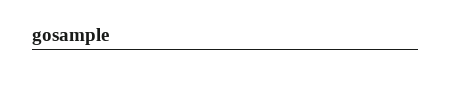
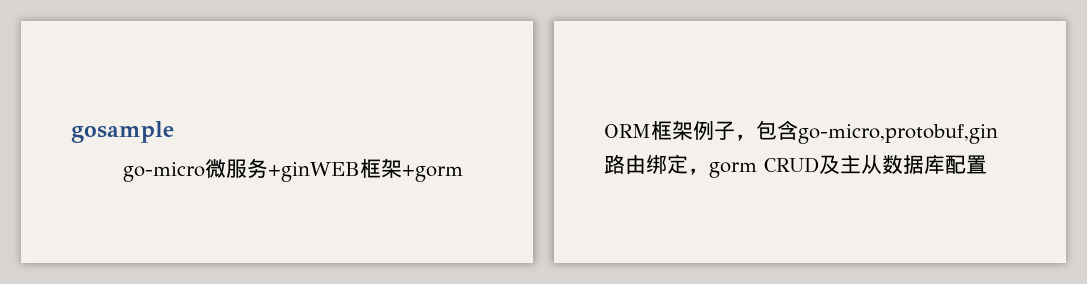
+ go-micro微服务+ginWEB框架+gorm ORM框架例子，包含go-micro,protobuf,gin路由绑定，gorm CRUD及主从数据库配置

